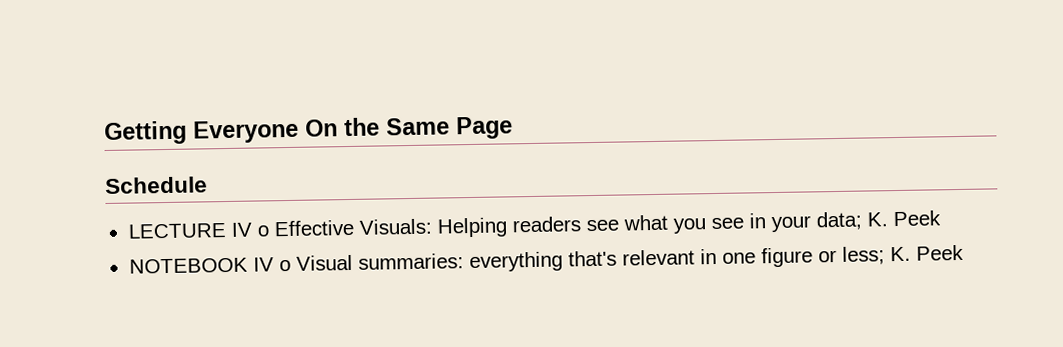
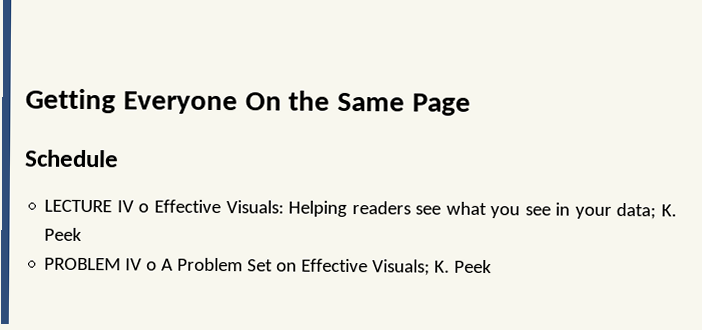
- NOTEBOOK IV o Visual summaries: everything that's relevant in one figure or less; K. Peek
+ PROBLEM IV o A Problem Set on Effective Visuals; K. Peek

